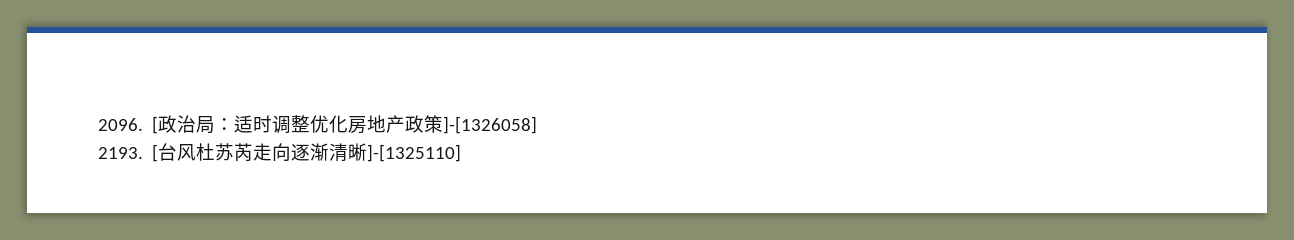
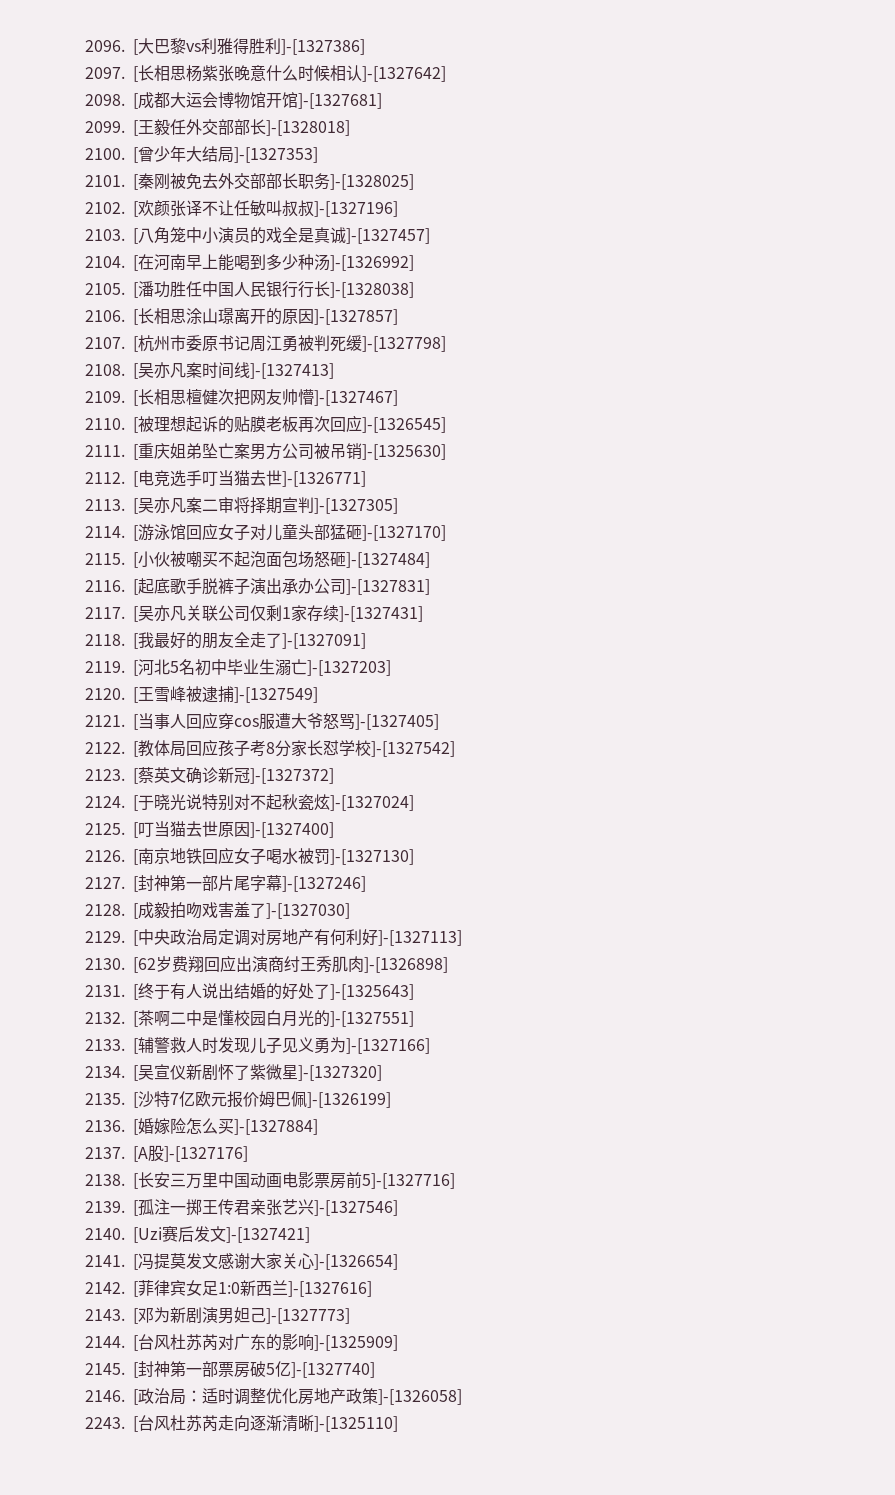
- [政治局：适时调整优化房地产政策]-[1326058]
+ [大巴黎vs利雅得胜利]-[1327386]
+ 2097. [长相思杨紫张晚意什么时候相认]-[1327642]
+ 2098. [成都大运会博物馆开馆]-[1327681]
+ 2099. [王毅任外交部部长]-[1328018]
+ 2100. [曾少年大结局]-[1327353]
+ 2101. [秦刚被免去外交部部长职务]-[1328025]
+ 2102. [欢颜张译不让任敏叫叔叔]-[1327196]
+ 2103. [八角笼中小演员的戏全是真诚]-[1327457]
+ 2104. [在河南早上能喝到多少种汤]-[1326992]
+ 2105. [潘功胜任中国人民银行行长]-[1328038]
+ 2106. [长相思涂山璟离开的原因]-[1327857]
+ 2107. [杭州市委原书记周江勇被判死缓]-[1327798]
+ 2108. [吴亦凡案时间线]-[1327413]
+ 2109. [长相思檀健次把网友帅懵]-[1327467]
+ 2110. [被理想起诉的贴膜老板再次回应]-[1326545]
+ 2111. [重庆姐弟坠亡案男方公司被吊销]-[1325630]
+ 2112. [电竞选手叮当猫去世]-[1326771]
+ 2113. [吴亦凡案二审将择期宣判]-[1327305]
+ 2114. [游泳馆回应女子对儿童头部猛砸]-[1327170]
+ 2115. [小伙被嘲买不起泡面包场怒砸]-[1327484]
+ 2116. [起底歌手脱裤子演出承办公司]-[1327831]
+ 2117. [吴亦凡关联公司仅剩1家存续]-[1327431]
+ 2118. [我最好的朋友全走了]-[1327091]
+ 2119. [河北5名初中毕业生溺亡]-[1327203]
+ 2120. [王雪峰被逮捕]-[1327549]
+ 2121. [当事人回应穿cos服遭大爷怒骂]-[1327405]
+ 2122. [教体局回应孩子考8分家长怼学校]-[1327542]
+ 2123. [蔡英文确诊新冠]-[1327372]
+ 2124. [于晓光说特别对不起秋瓷炫]-[1327024]
+ 2125. [叮当猫去世原因]-[1327400]
+ 2126. [南京地铁回应女子喝水被罚]-[1327130]
+ 2127. [封神第一部片尾字幕]-[1327246]
+ 2128. [成毅拍吻戏害羞了]-[1327030]
+ 2129. [中央政治局定调对房地产有何利好]-[1327113]
+ 2130. [62岁费翔回应出演商纣王秀肌肉]-[1326898]
+ 2131. [终于有人说出结婚的好处了]-[1325643]
+ 2132. [茶啊二中是懂校园白月光的]-[1327551]
+ 2133. [辅警救人时发现儿子见义勇为]-[1327166]
+ 2134. [吴宣仪新剧怀了紫微星]-[1327320]
+ 2135. [沙特7亿欧元报价姆巴佩]-[1326199]
+ 2136. [婚嫁险怎么买]-[1327884]
+ 2137. [A股]-[1327176]
+ 2138. [长安三万里中国动画电影票房前5]-[1327716]
+ 2139. [孤注一掷王传君亲张艺兴]-[1327546]
+ 2140. [Uzi赛后发文]-[1327421]
+ 2141. [冯提莫发文感谢大家关心]-[1326654]
+ 2142. [菲律宾女足1:0新西兰]-[1327616]
+ 2143. [邓为新剧演男妲己]-[1327773]
+ 2144. [台风杜苏芮对广东的影响]-[1325909]
+ 2145. [封神第一部票房破5亿]-[1327740]
+ 2146. [政治局：适时调整优化房地产政策]-[1326058]
- 2193.
+ 2243.

